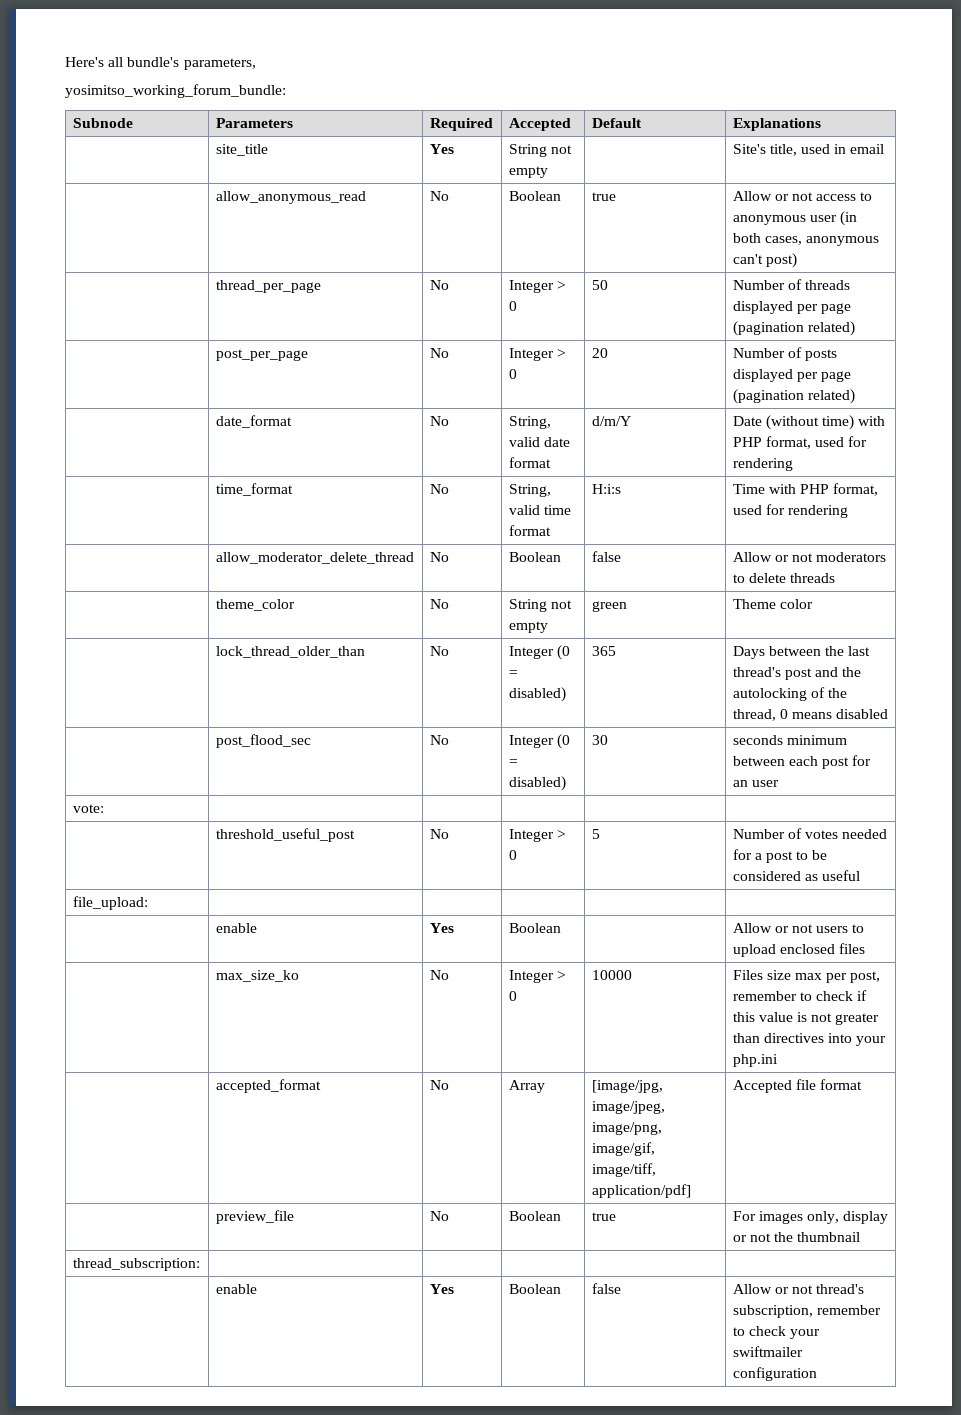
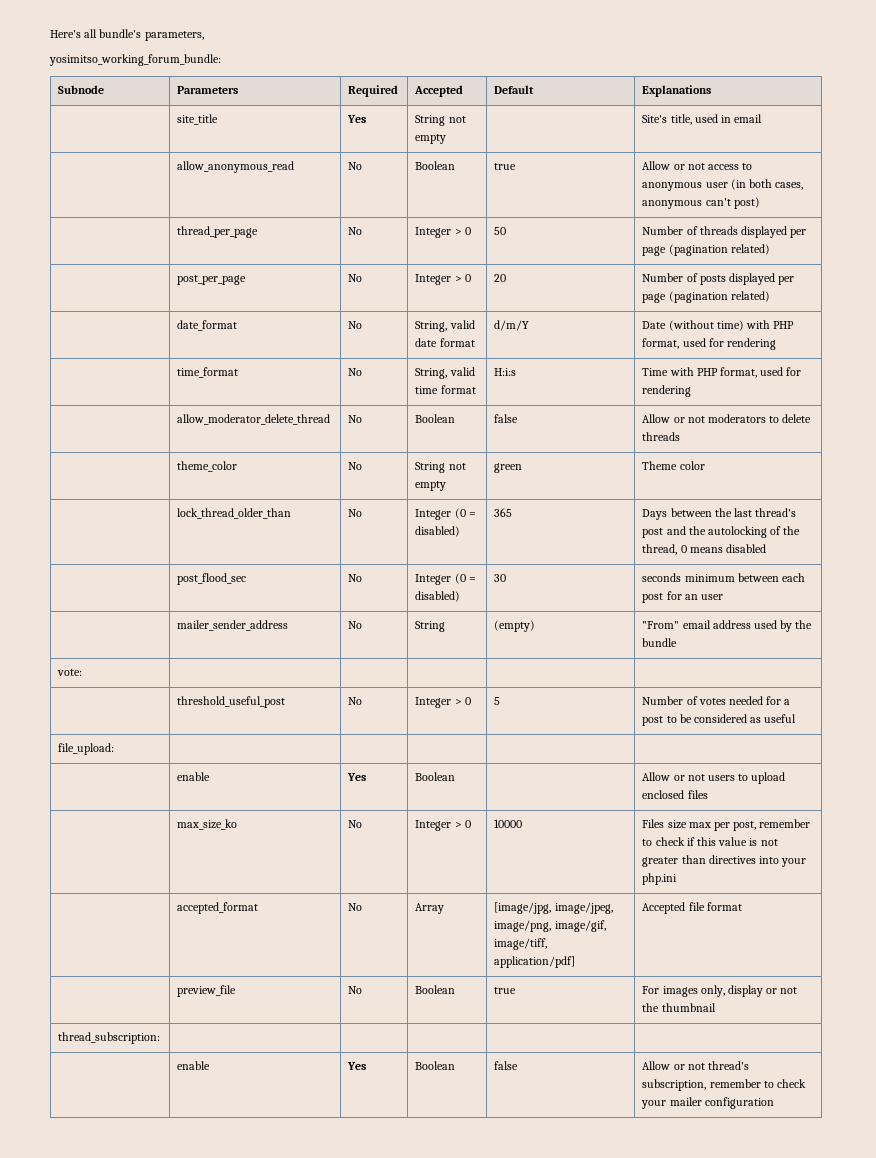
+ | mailer_sender_address | No | String | (empty) | "From" email address used by the bundle
- | enable | Yes | Boolean | false | Allow or not thread's subscription, remember to check your swiftmailer configuration
+ | enable | Yes | Boolean | false | Allow or not thread's subscription, remember to check your mailer configuration

